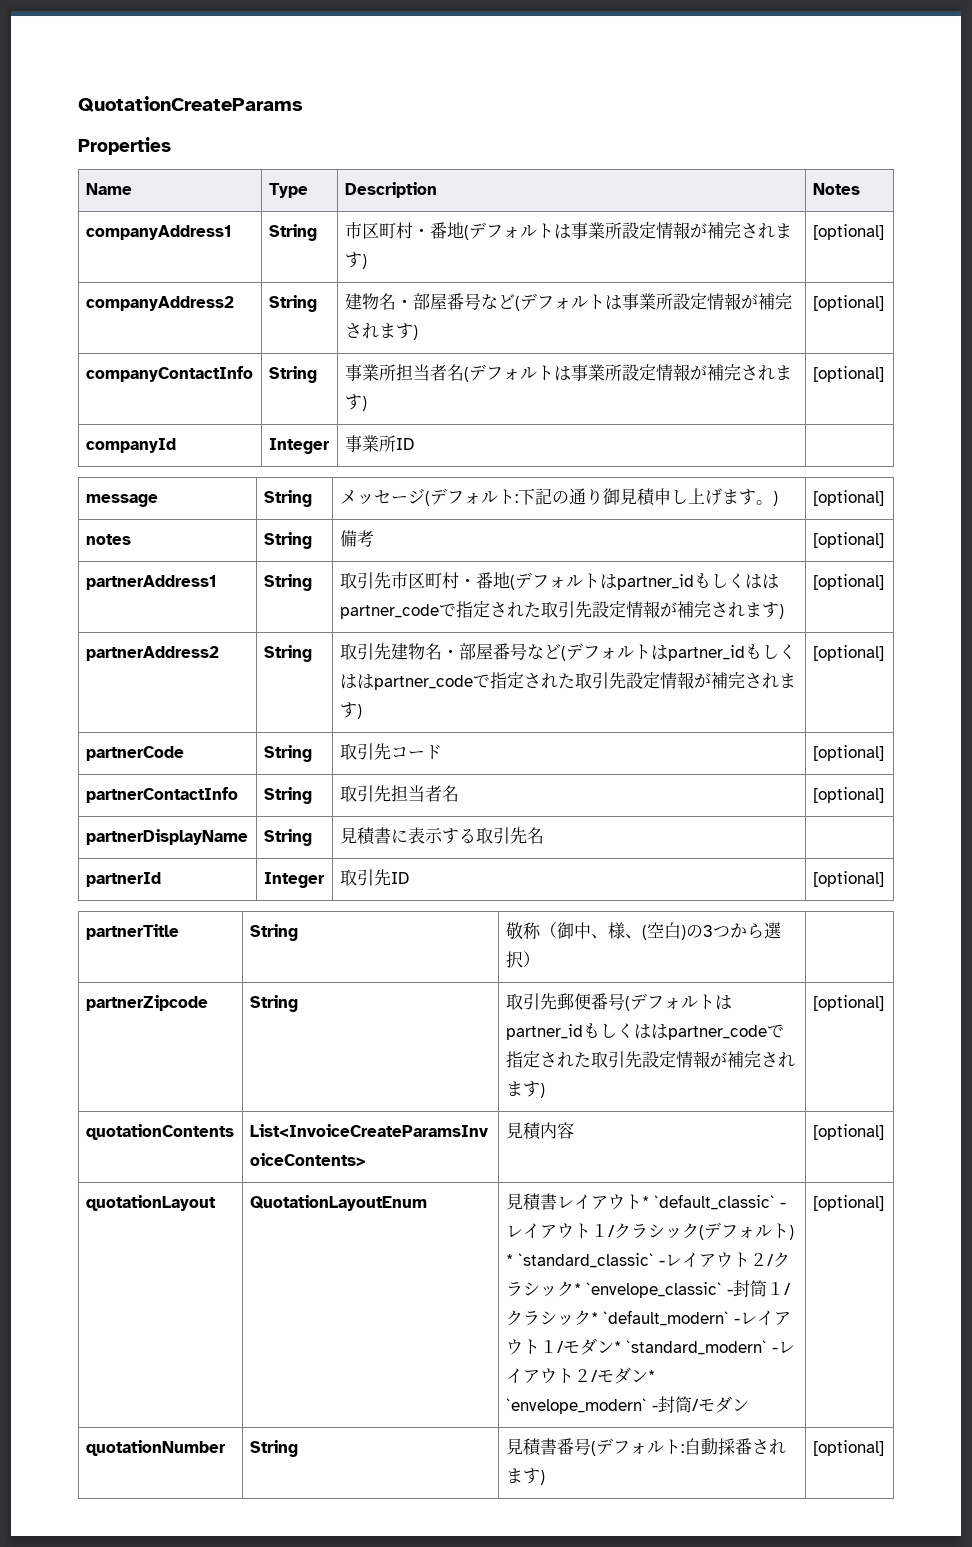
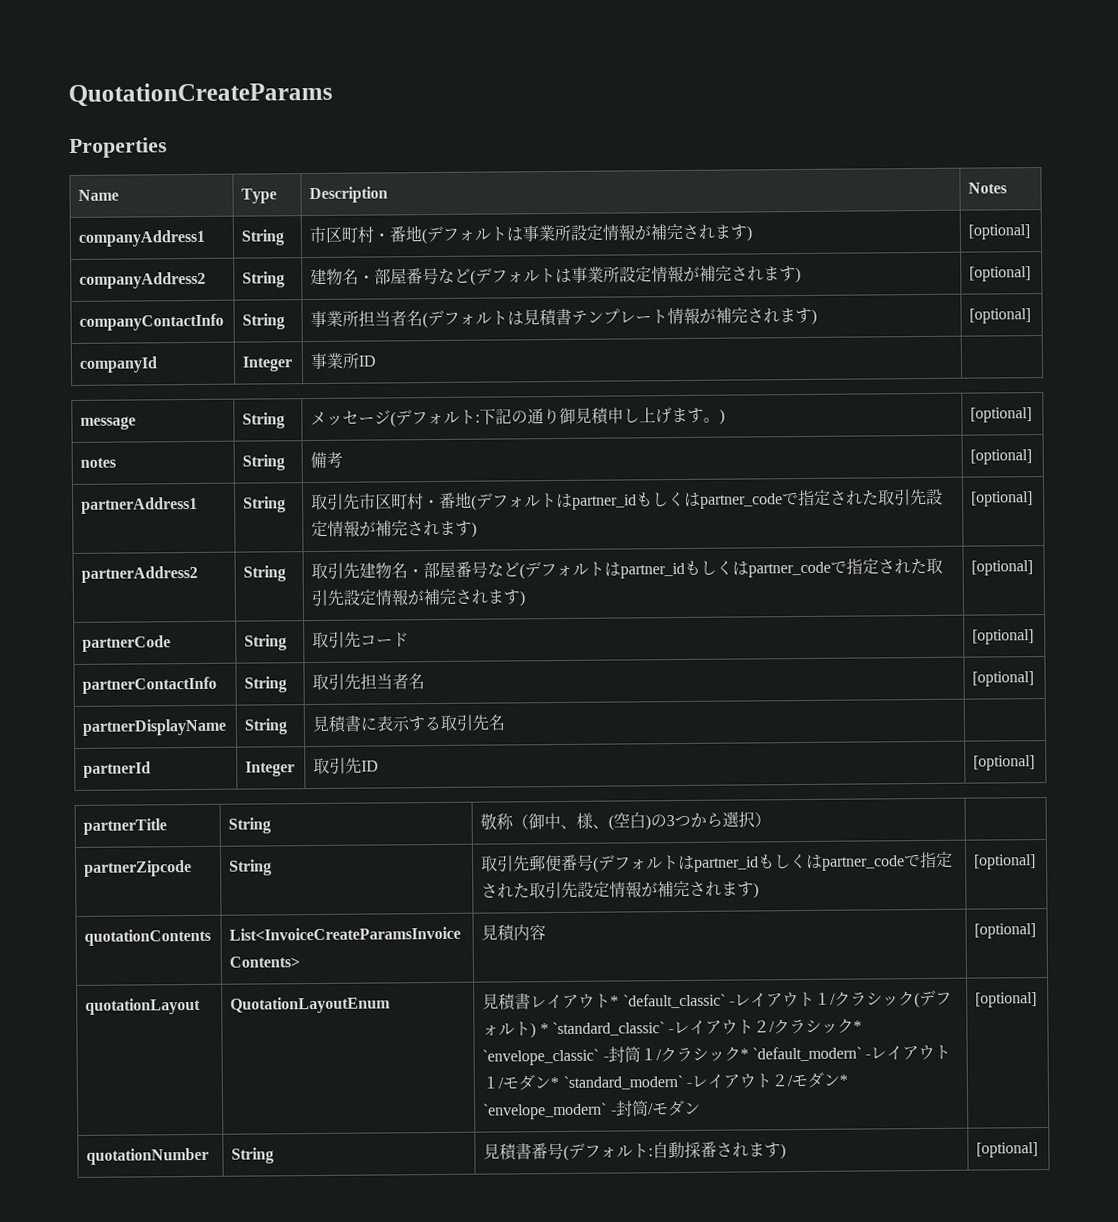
- companyContactInfo | String | 事業所担当者名(デフォルトは事業所設定情報が補完されます) | [optional]
+ companyContactInfo | String | 事業所担当者名(デフォルトは見積書テンプレート情報が補完されます) | [optional]
- partnerAddress1 | String | 取引先市区町村・番地(デフォルトはpartner_idもしくははpartner_codeで指定された取引先設定情報が補完されます) | [optional]
+ partnerAddress1 | String | 取引先市区町村・番地(デフォルトはpartner_idもしくはpartner_codeで指定された取引先設定情報が補完されます) | [optional]
- partnerAddress2 | String | 取引先建物名・部屋番号など(デフォルトはpartner_idもしくははpartner_codeで指定された取引先設定情報が補完されます) | [optional]
+ partnerAddress2 | String | 取引先建物名・部屋番号など(デフォルトはpartner_idもしくはpartner_codeで指定された取引先設定情報が補完されます) | [optional]
- partnerZipcode | String | 取引先郵便番号(デフォルトはpartner_idもしくははpartner_codeで指定された取引先設定情報が補完されます) | [optional]
+ partnerZipcode | String | 取引先郵便番号(デフォルトはpartner_idもしくはpartner_codeで指定された取引先設定情報が補完されます) | [optional]

